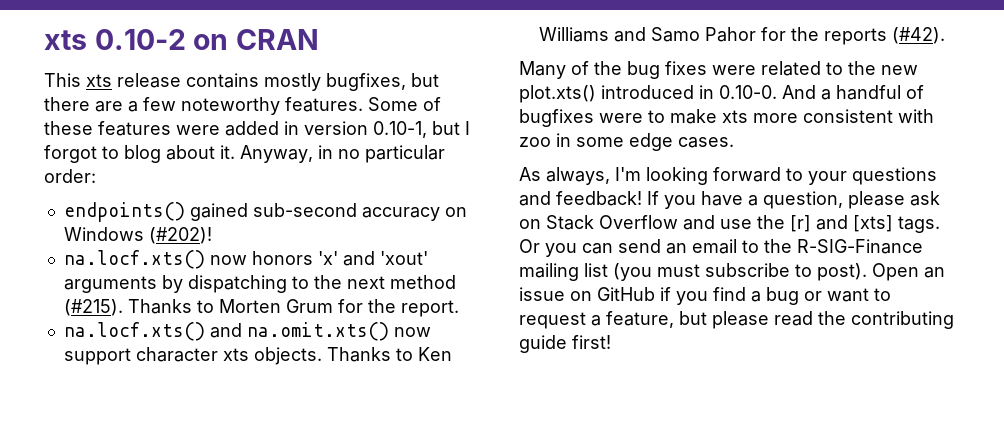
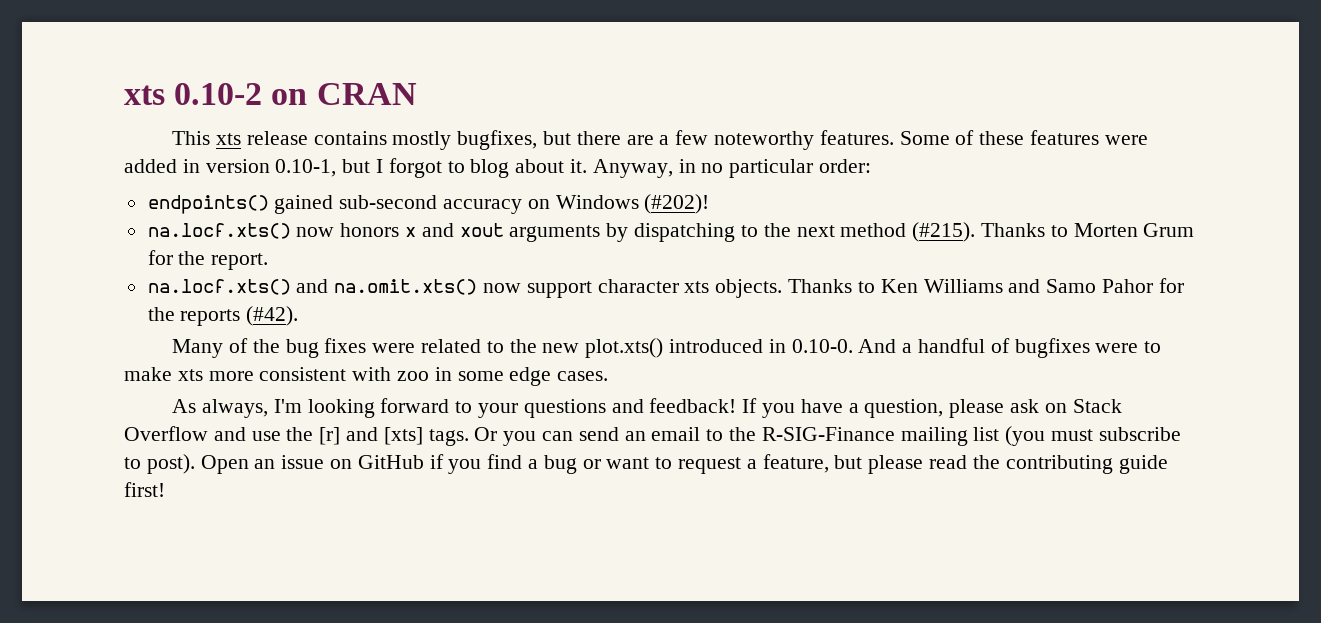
- na.locf.xts() now honors 'x' and 'xout' arguments by dispatching to the next method (#215).
+ na.locf.xts() now honors x and xout arguments by dispatching to the next method (#215).

